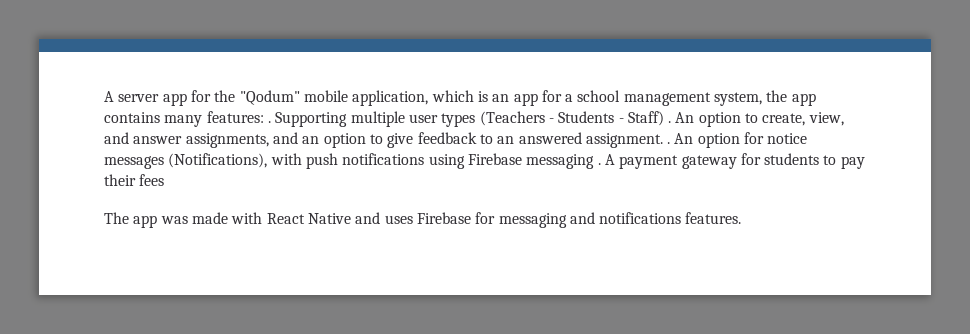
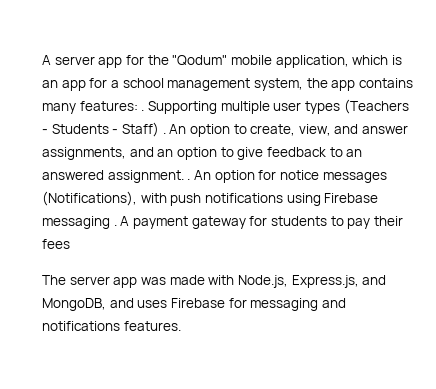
- The app was made with React Native and uses Firebase for messaging and notifications features.
+ The server app was made with Node.js, Express.js, and MongoDB, and uses Firebase for messaging and notifications features.

